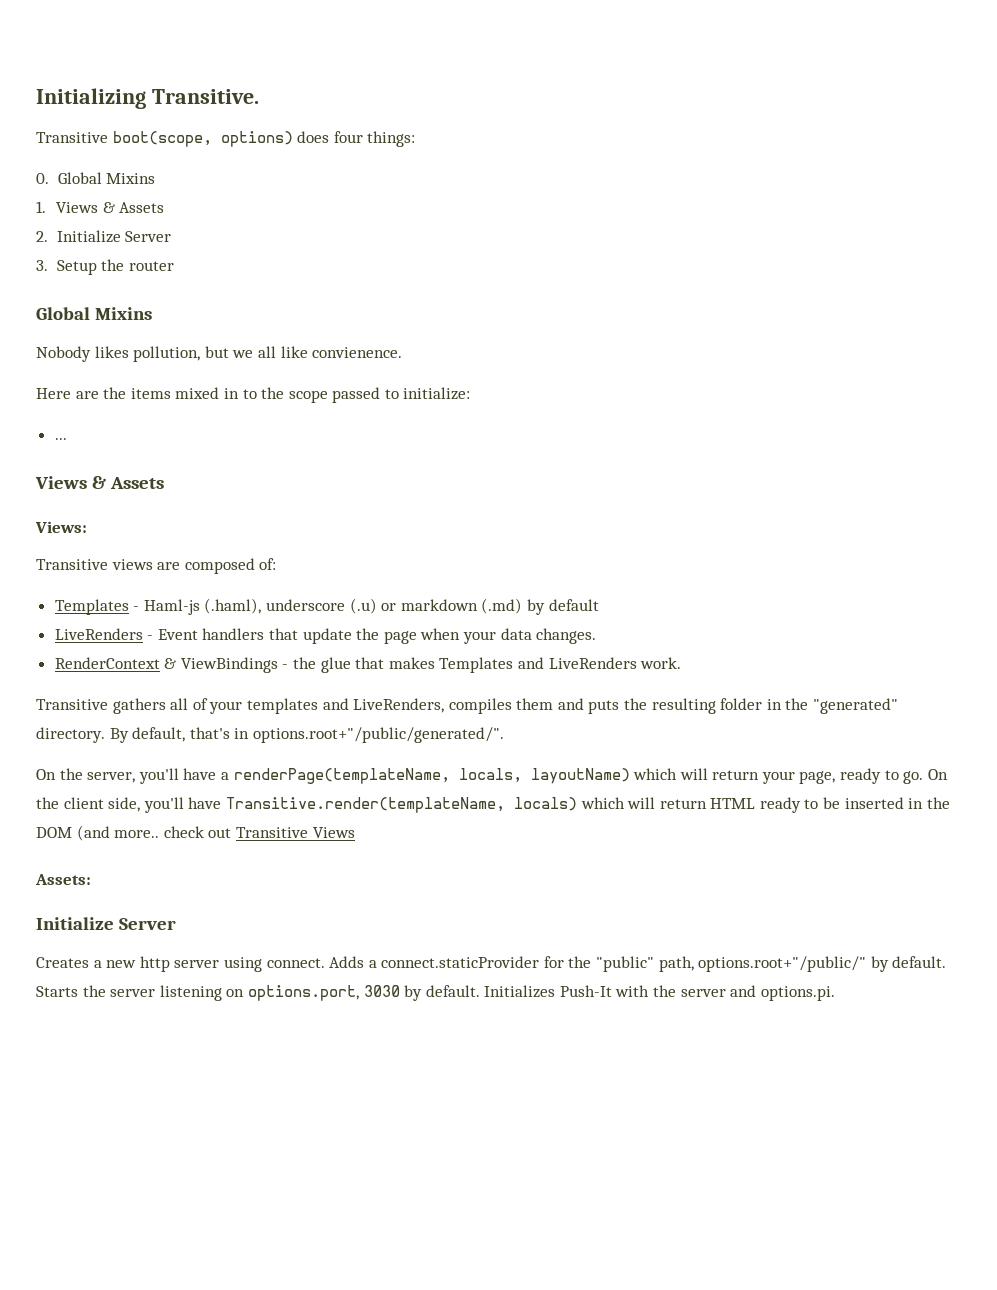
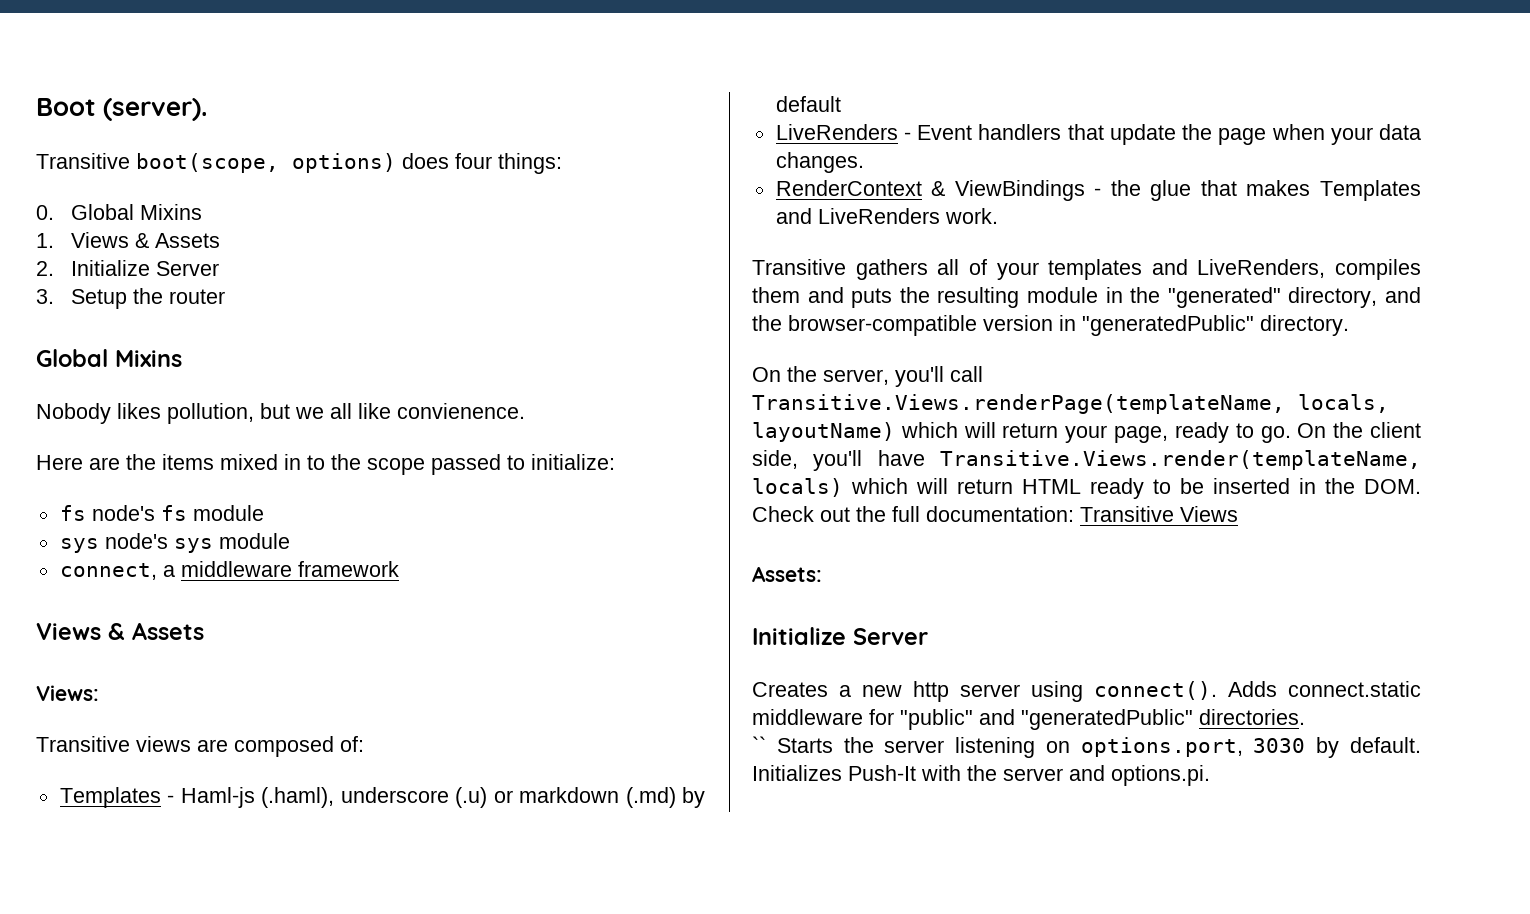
- Initializing Transitive.
+ Boot (server).
- ...
+ fs node's fs module
+ sys node's sys module
+ connect, a middleware framework
- Transitive gathers all of your templates and LiveRenders, compiles them and puts the resulting folder in the "generated" directory. By default, that's in options.root+"/public/generated/".
+ Transitive gathers all of your templates and LiveRenders, compiles them and puts the resulting module in the "generated" directory, and the browser-compatible version in "generatedPublic" directory.
- On the server, you'll have a renderPage(templateName, locals, layoutName) which will return your page, ready to go.
+ On the server, you'll call Transitive.Views.renderPage(templateName, locals, layoutName) which will return your page, ready to go.
- On the client side, you'll have Transitive.render(templateName, locals) which will return HTML ready to be inserted in the DOM (and more.. check out Transitive Views
+ On the client side, you'll have Transitive.Views.render(templateName, locals) which will return HTML ready to be inserted in the DOM. Check out the full documentation: Transitive Views
- Creates a new http server using connect. Adds a connect.staticProvider for the "public" path, options.root+"/public/" by default. Starts the server listening on options.port, 3030 by default.
+ Creates a new http server using connect(). Adds connect.static middleware for "public" and "generatedPublic" directories.
+ `` Starts the server listening on options.port, 3030 by default.

